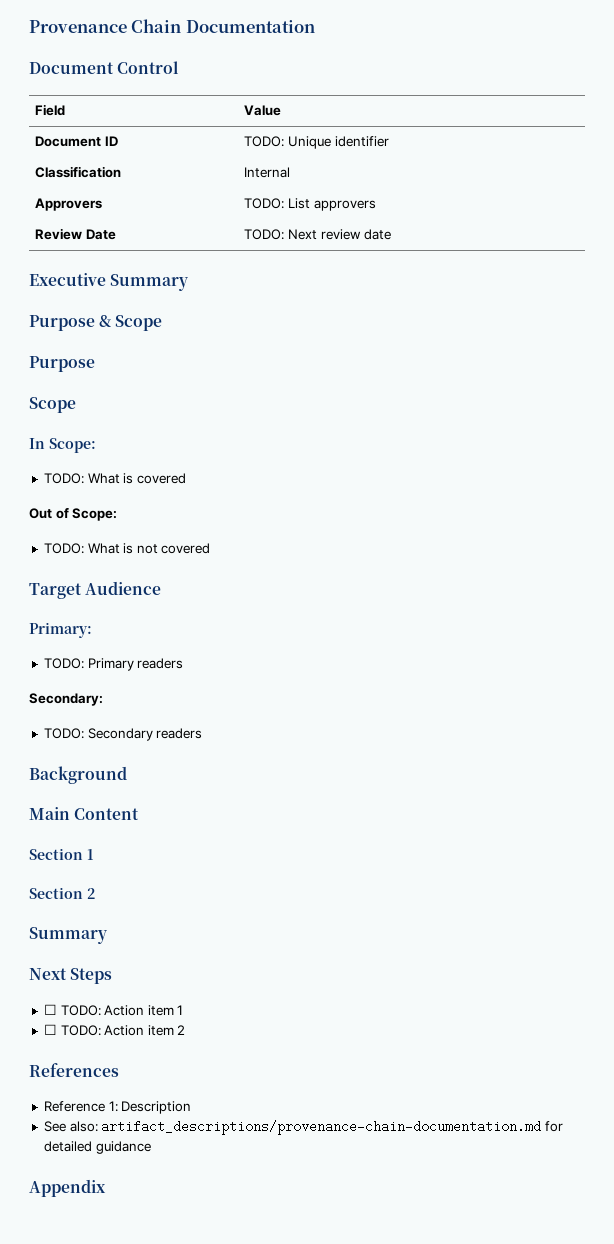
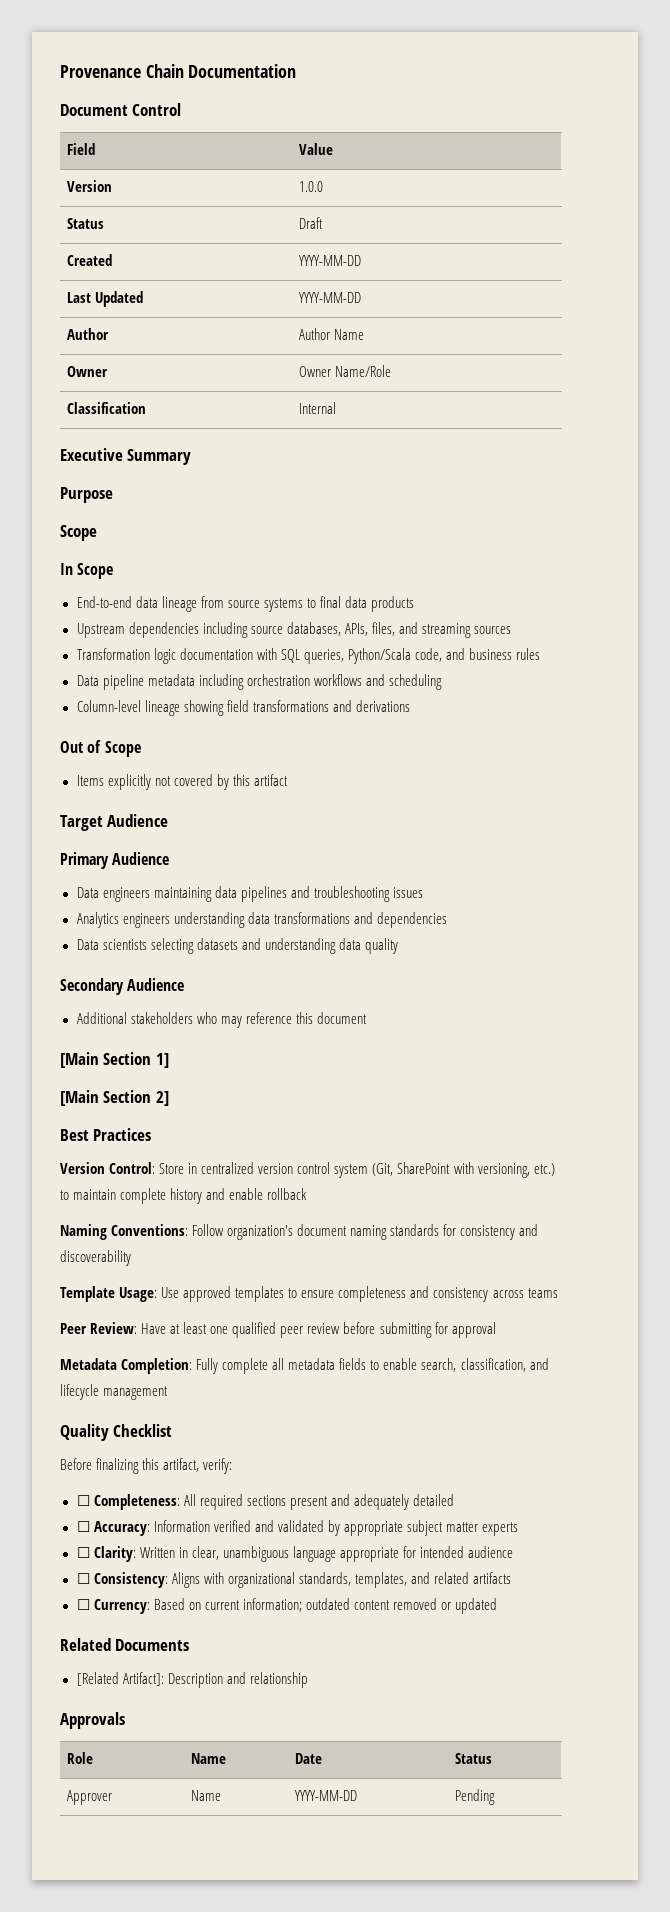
- Document ID | TODO: Unique identifier
+ Version | 1.0.0
+ Status | Draft
+ Created | YYYY-MM-DD
+ Last Updated | YYYY-MM-DD
+ Author | Author Name
+ Owner | Owner Name/Role
  Classification | Internal
- Approvers | TODO: List approvers
- Review Date | TODO: Next review date
- Purpose & Scope
- In Scope:
- TODO: What is covered
- Out of Scope:
- TODO: What is not covered
+ In Scope
+ End-to-end data lineage from source systems to final data products
+ Upstream dependencies including source databases, APIs, files, and streaming sources
+ Transformation logic documentation with SQL queries, Python/Scala code, and business rules
+ Data pipeline metadata including orchestration workflows and scheduling
+ Column-level lineage showing field transformations and derivations
+ Out of Scope
+ Items explicitly not covered by this artifact
- Primary:
- TODO: Primary readers
- Secondary:
- TODO: Secondary readers
- Background
- Main Content
- Section 1
- Section 2
- Summary
- Next Steps
- ☐ TODO: Action item 1
- ☐ TODO: Action item 2
- References
- Reference 1: Description
- See also: artifact_descriptions/provenance-chain-documentation.md for detailed guidance
- Appendix
+ Primary Audience
+ Data engineers maintaining data pipelines and troubleshooting issues
+ Analytics engineers understanding data transformations and dependencies
+ Data scientists selecting datasets and understanding data quality
+ Secondary Audience
+ Additional stakeholders who may reference this document
+ [Main Section 1]
+ [Main Section 2]
+ Best Practices
+ Version Control: Store in centralized version control system (Git, SharePoint with versioning, etc.) to maintain complete history and enable rollback
+ Naming Conventions: Follow organization's document naming standards for consistency and discoverability
+ Template Usage: Use approved templates to ensure completeness and consistency across teams
+ Peer Review: Have at least one qualified peer review before submitting for approval
+ Metadata Completion: Fully complete all metadata fields to enable search, classification, and lifecycle management
+ Quality Checklist
+ Before finalizing this artifact, verify:
+ ☐ Completeness: All required sections present and adequately detailed
+ ☐ Accuracy: Information verified and validated by appropriate subject matter experts
+ ☐ Clarity: Written in clear, unambiguous language appropriate for intended audience
+ ☐ Consistency: Aligns with organizational standards, templates, and related artifacts
+ ☐ Currency: Based on current information; outdated content removed or updated
+ Related Documents
+ [Related Artifact]: Description and relationship
+ Approvals
+ Role | Name | Date | Status
+ Approver | Name | YYYY-MM-DD | Pending

